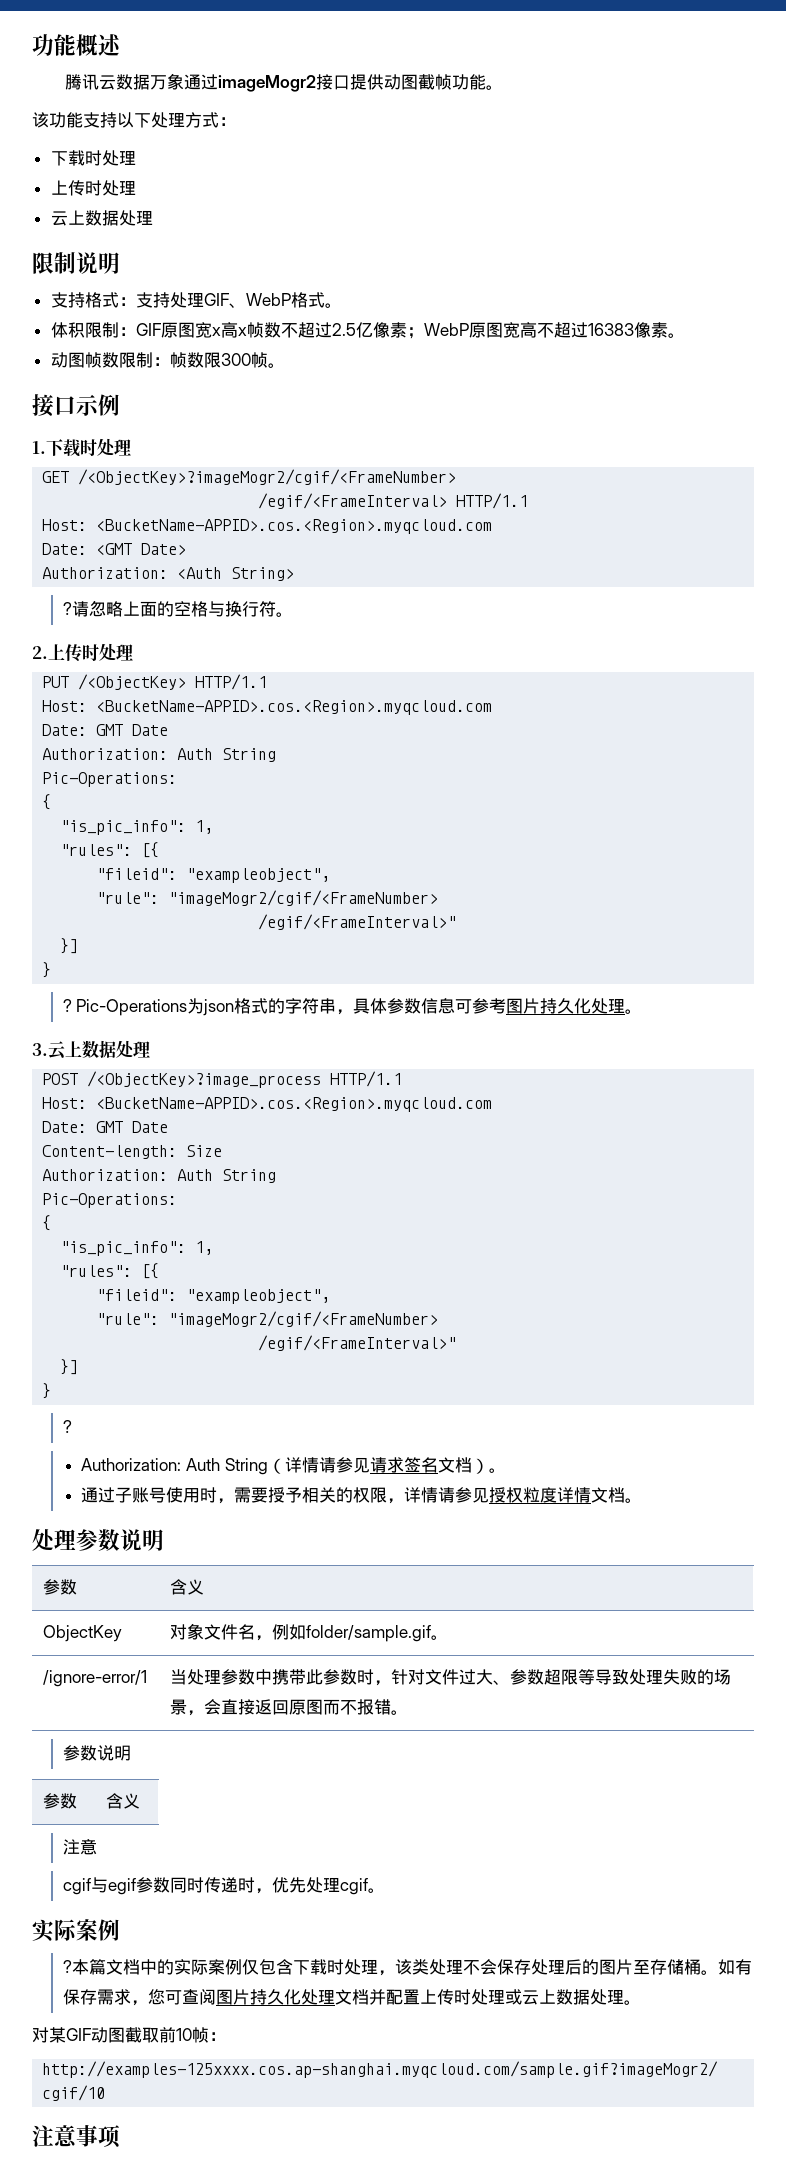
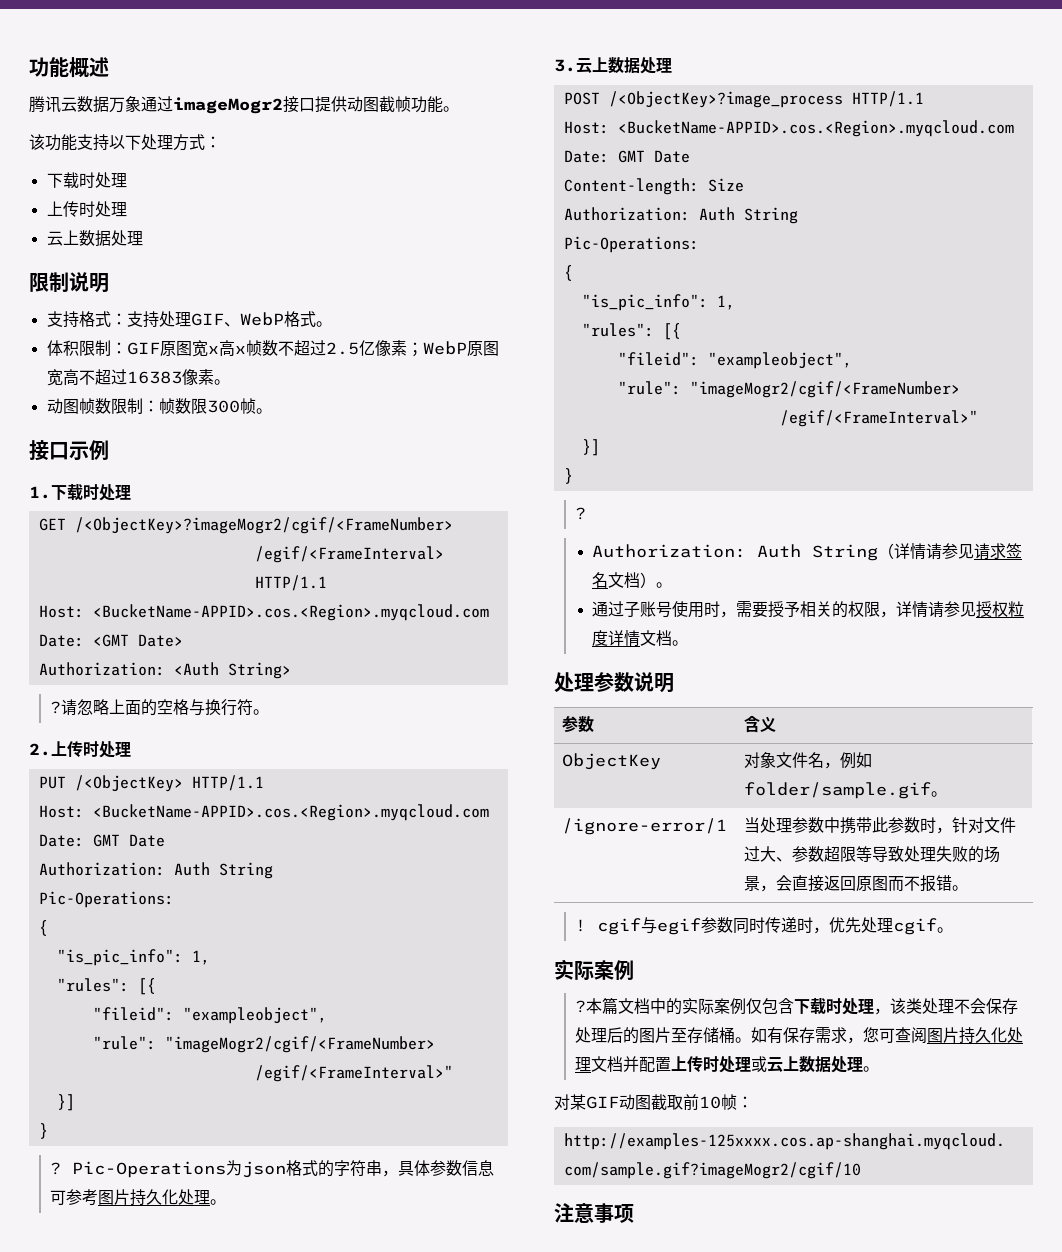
  /ignore-error/1 | 当处理参数中携带此参数时，针对文件过大、参数超限等导致处理失败的场景，会直接返回原图而不报错。
- 参数说明
- 参数 | 含义
- 注意
- cgif与egif参数同时传递时，优先处理cgif。
+ ! cgif与egif参数同时传递时，优先处理cgif。

